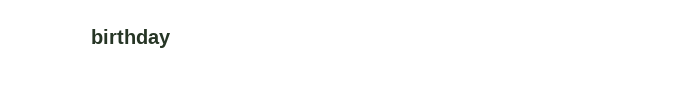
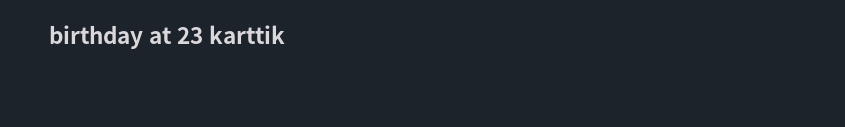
- birthday
+ birthday at 23 karttik

